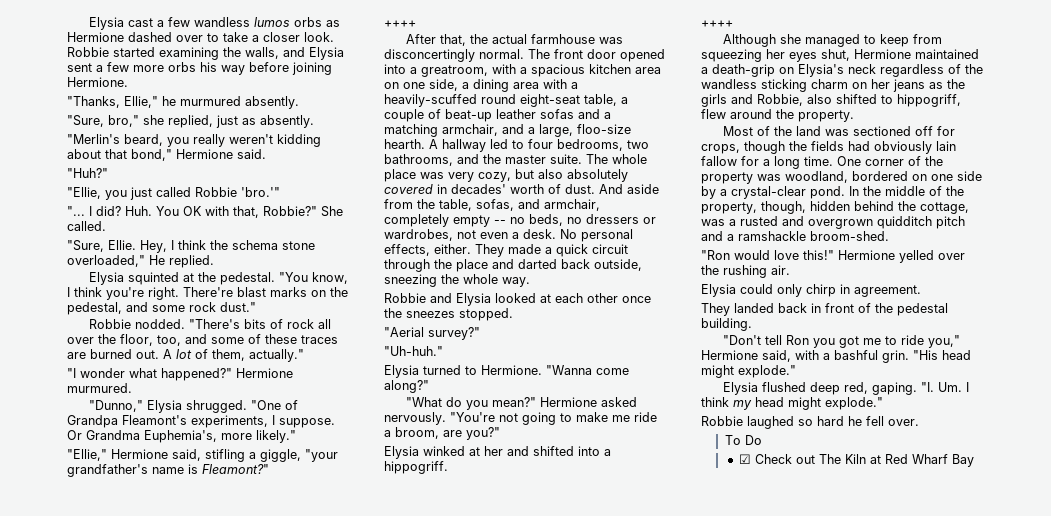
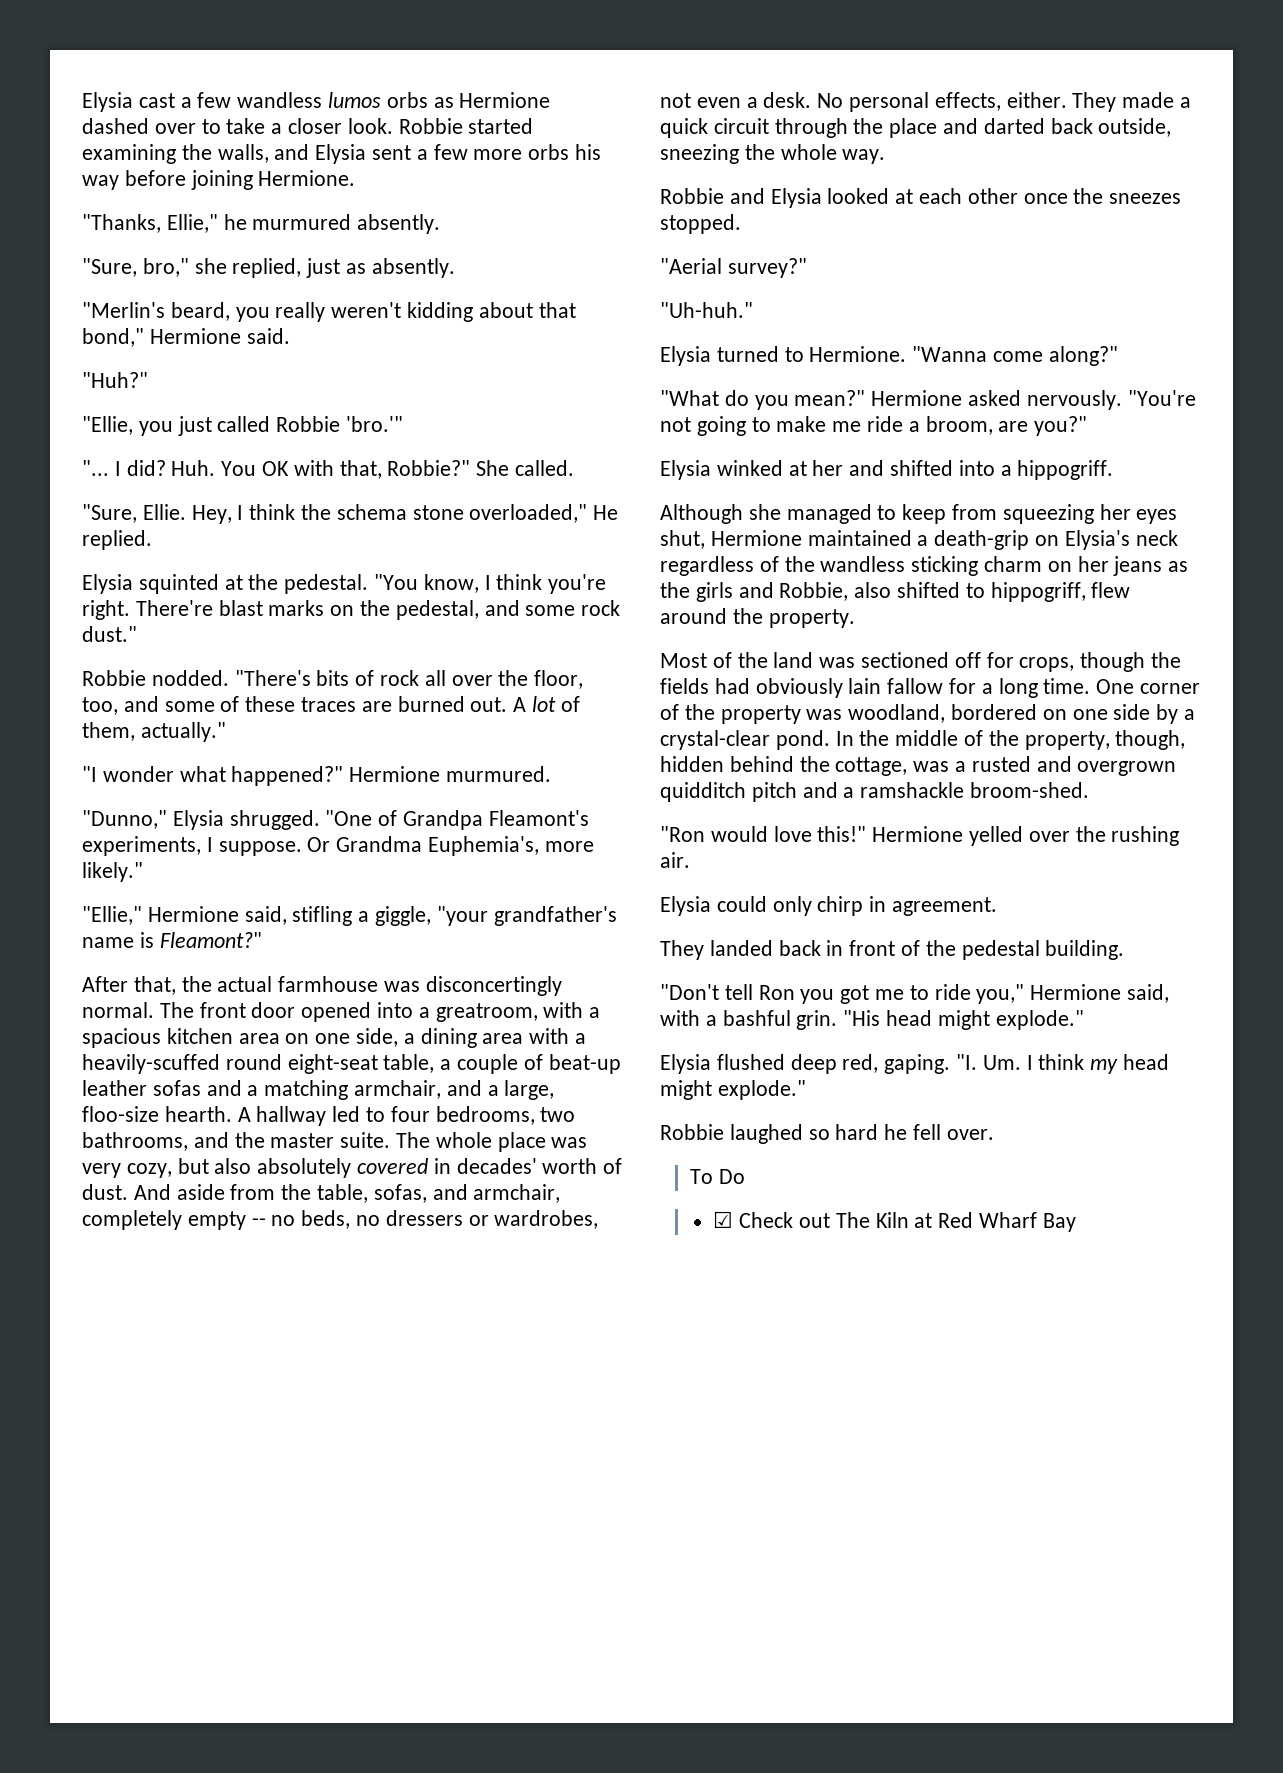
  "Ellie," Hermione said, stifling a giggle, "your grandfather's name is Fleamont?"
- ++++
  Elysia winked at her and shifted into a hippogriff.
- ++++

